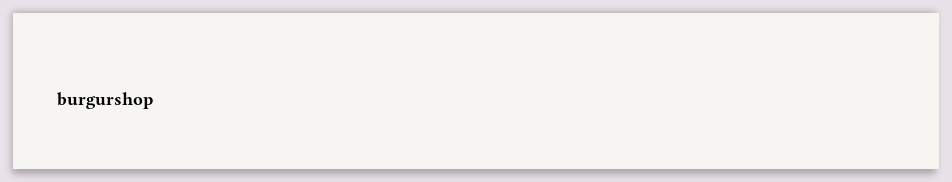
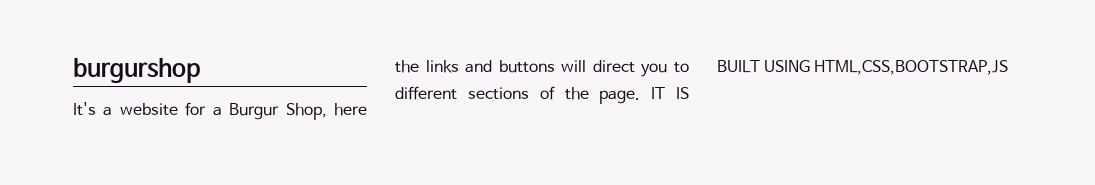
+ It's a website for a Burgur Shop, here the links and buttons will direct you to different sections of the page. IT IS BUILT USING HTML,CSS,BOOTSTRAP,JS

